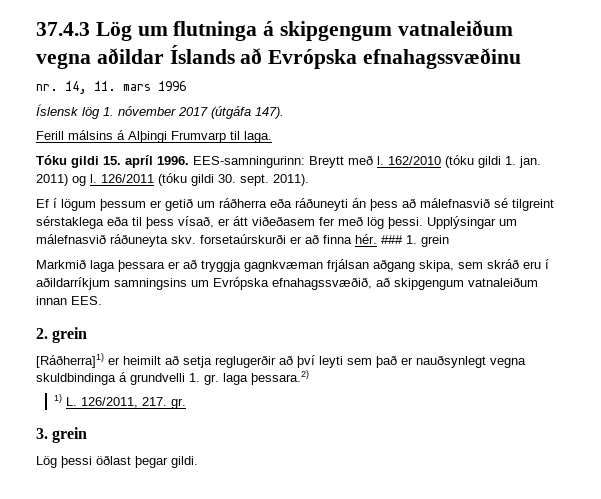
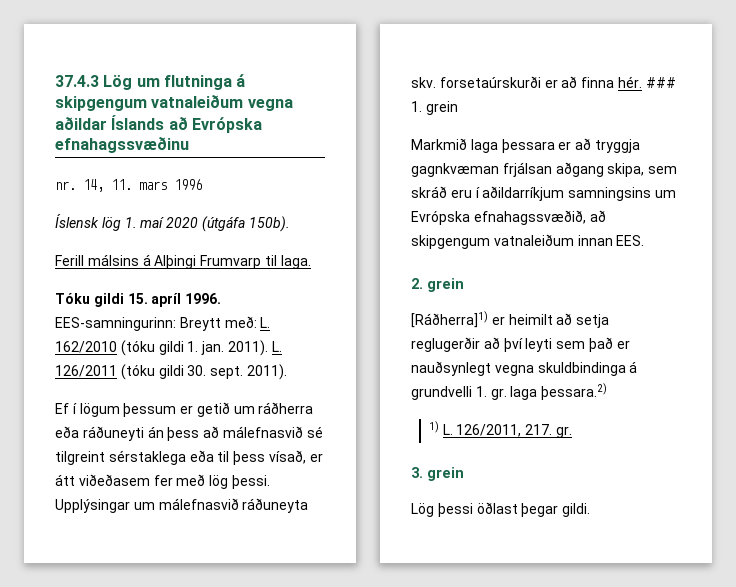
- Íslensk lög 1. nóvember 2017 (útgáfa 147).
+ Íslensk lög 1. maí 2020 (útgáfa 150b).
- EES-samningurinn: Breytt með l. 162/2010 (tóku gildi 1. jan.
+ EES-samningurinn: Breytt með: L. 162/2010 (tóku gildi 1. jan.
- 2011) og l. 126/2011 (tóku gildi 30. sept.
+ 2011). L. 126/2011 (tóku gildi 30. sept.

